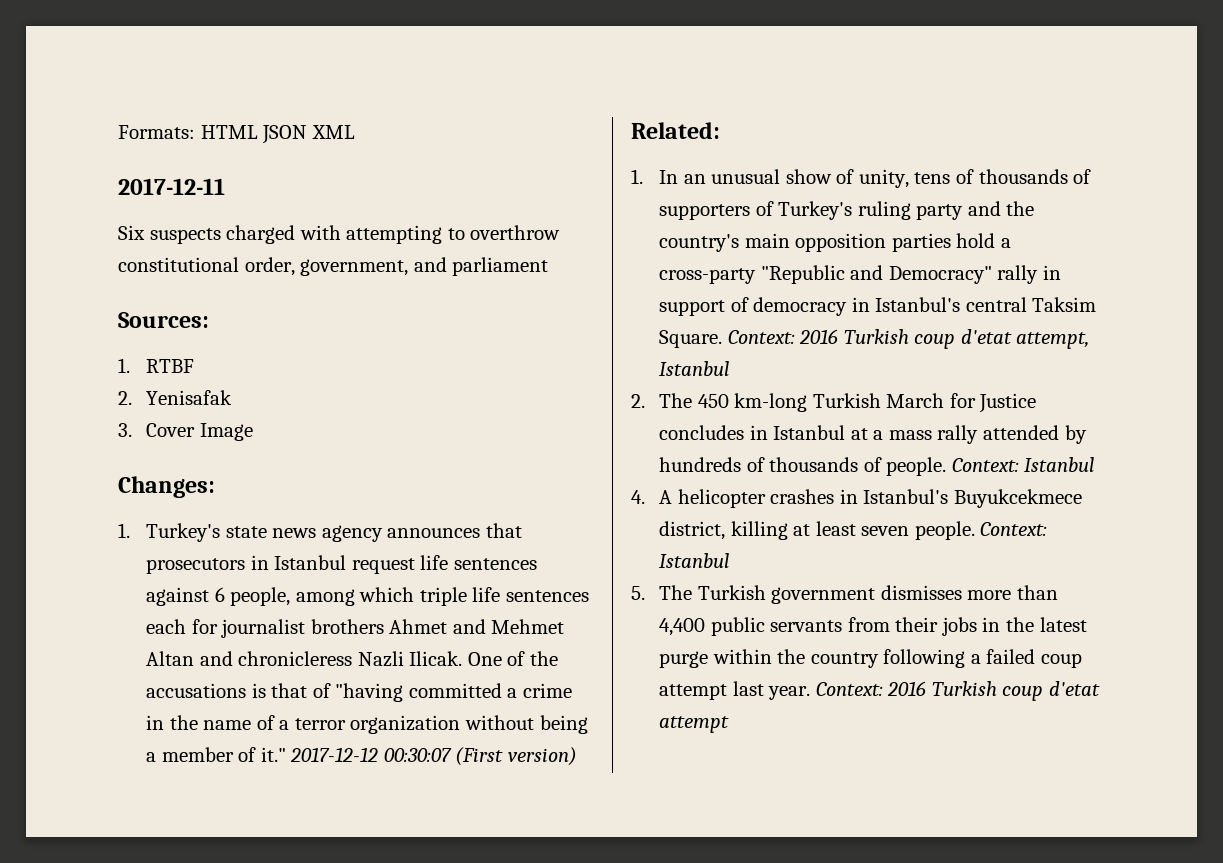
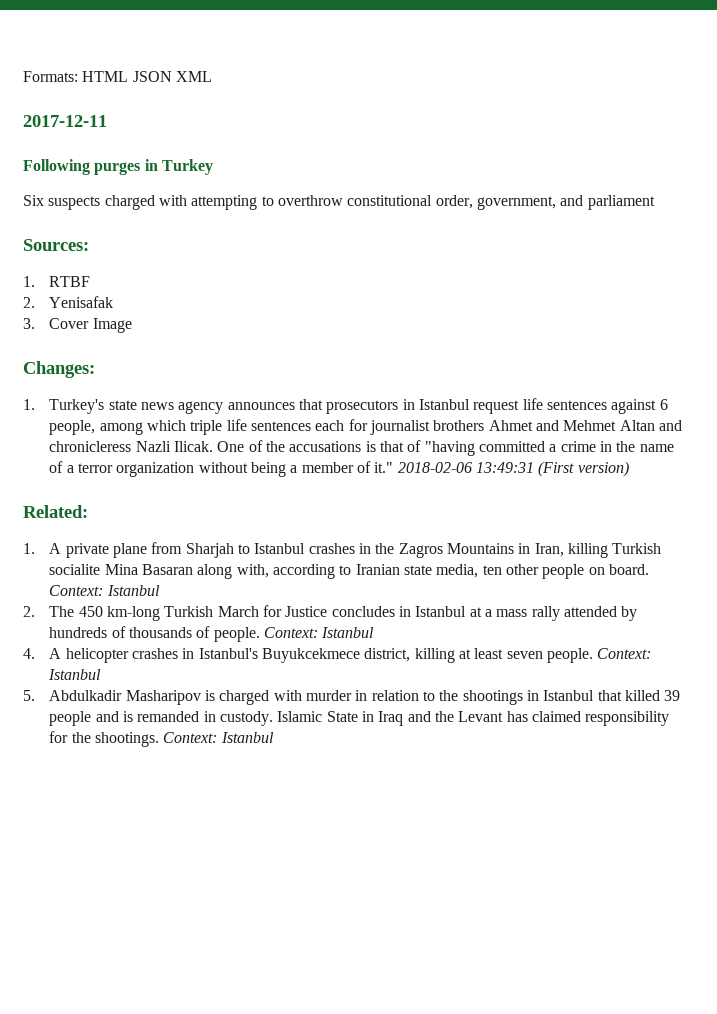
+ Following purges in Turkey
- 2017-12-12 00:30:07 (First version)
+ 2018-02-06 13:49:31 (First version)
- 1. In an unusual show of unity, tens of thousands of supporters of Turkey's ruling party and the country's main opposition parties hold a cross-party "Republic and Democracy" rally in support of democracy in Istanbul's central Taksim Square. Context: 2016 Turkish coup d'etat attempt, Istanbul
+ 1. A private plane from Sharjah to Istanbul crashes in the Zagros Mountains in Iran, killing Turkish socialite Mina Basaran along with, according to Iranian state media, ten other people on board. Context: Istanbul
- 5. The Turkish government dismisses more than 4,400 public servants from their jobs in the latest purge within the country following a failed coup attempt last year. Context: 2016 Turkish coup d'etat attempt
+ 5. Abdulkadir Masharipov is charged with murder in relation to the shootings in Istanbul that killed 39 people and is remanded in custody. Islamic State in Iraq and the Levant has claimed responsibility for the shootings. Context: Istanbul

